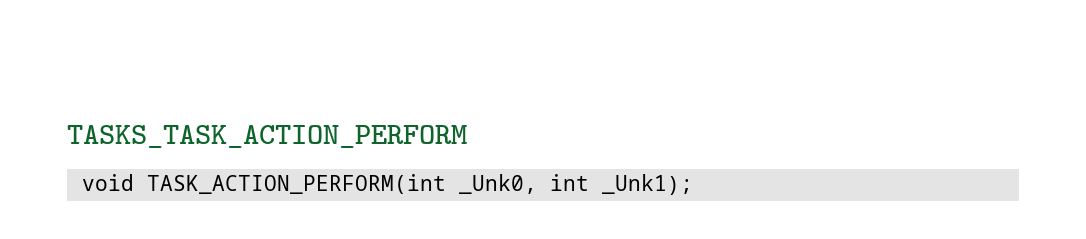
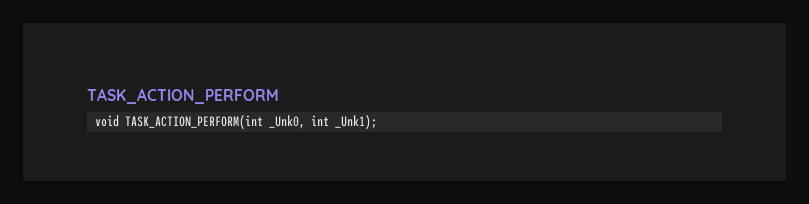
- TASKS_TASK_ACTION_PERFORM
+ TASK_ACTION_PERFORM

